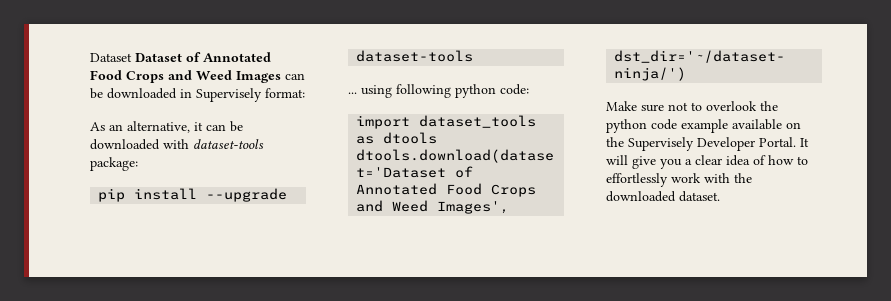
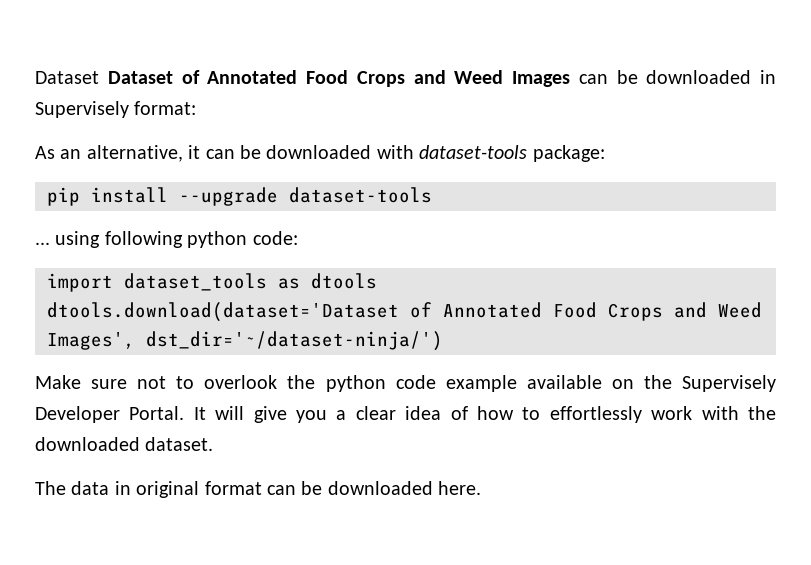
+ The data in original format can be downloaded here.

